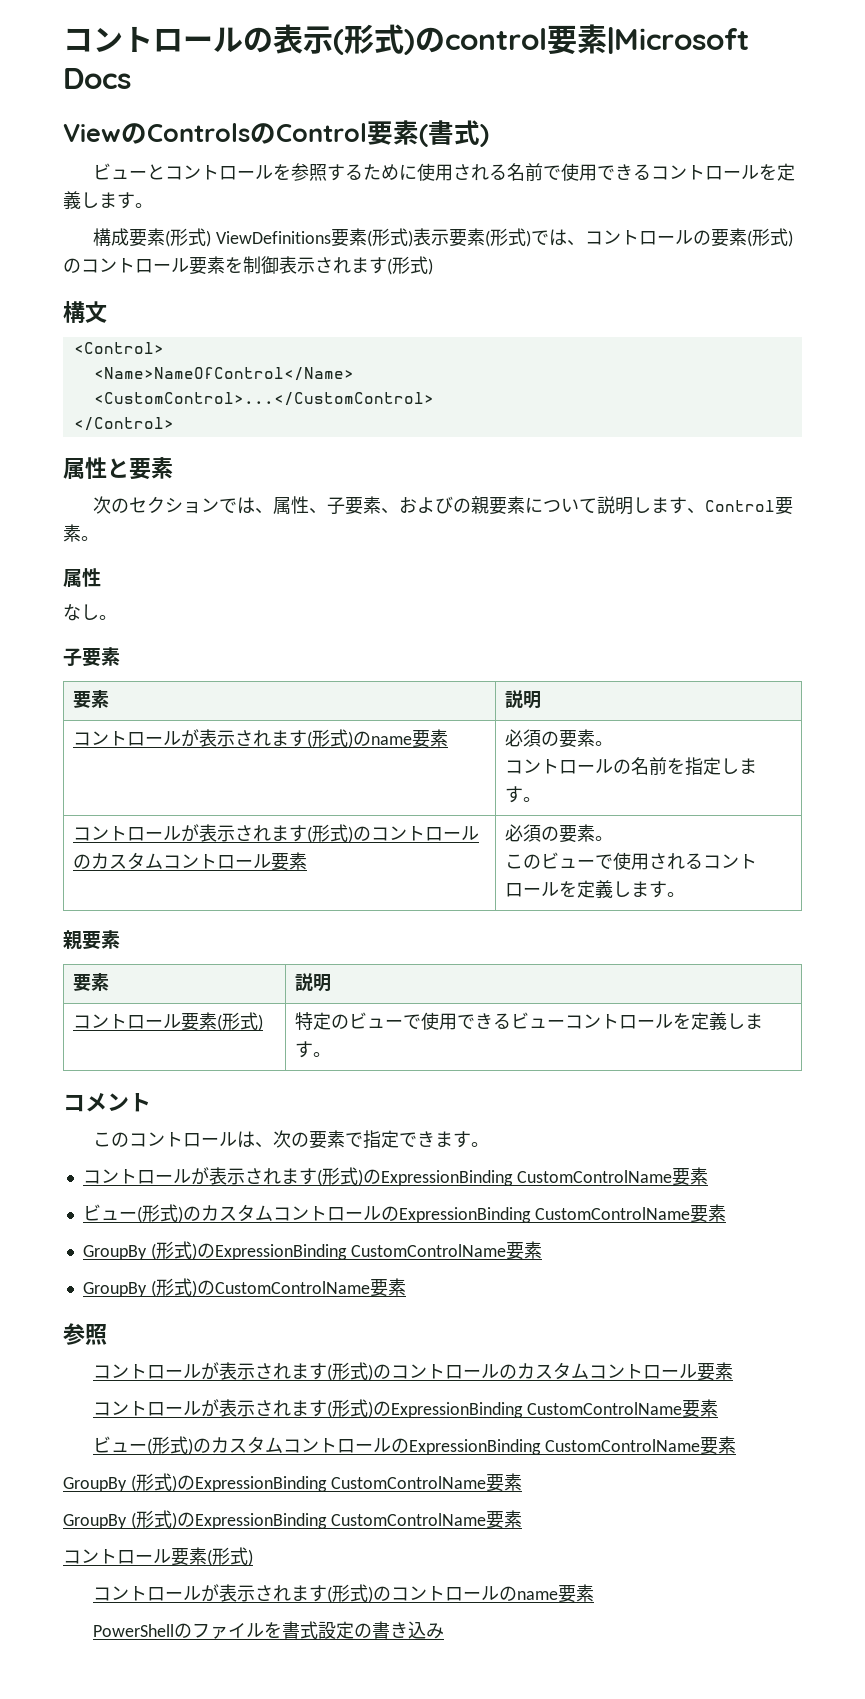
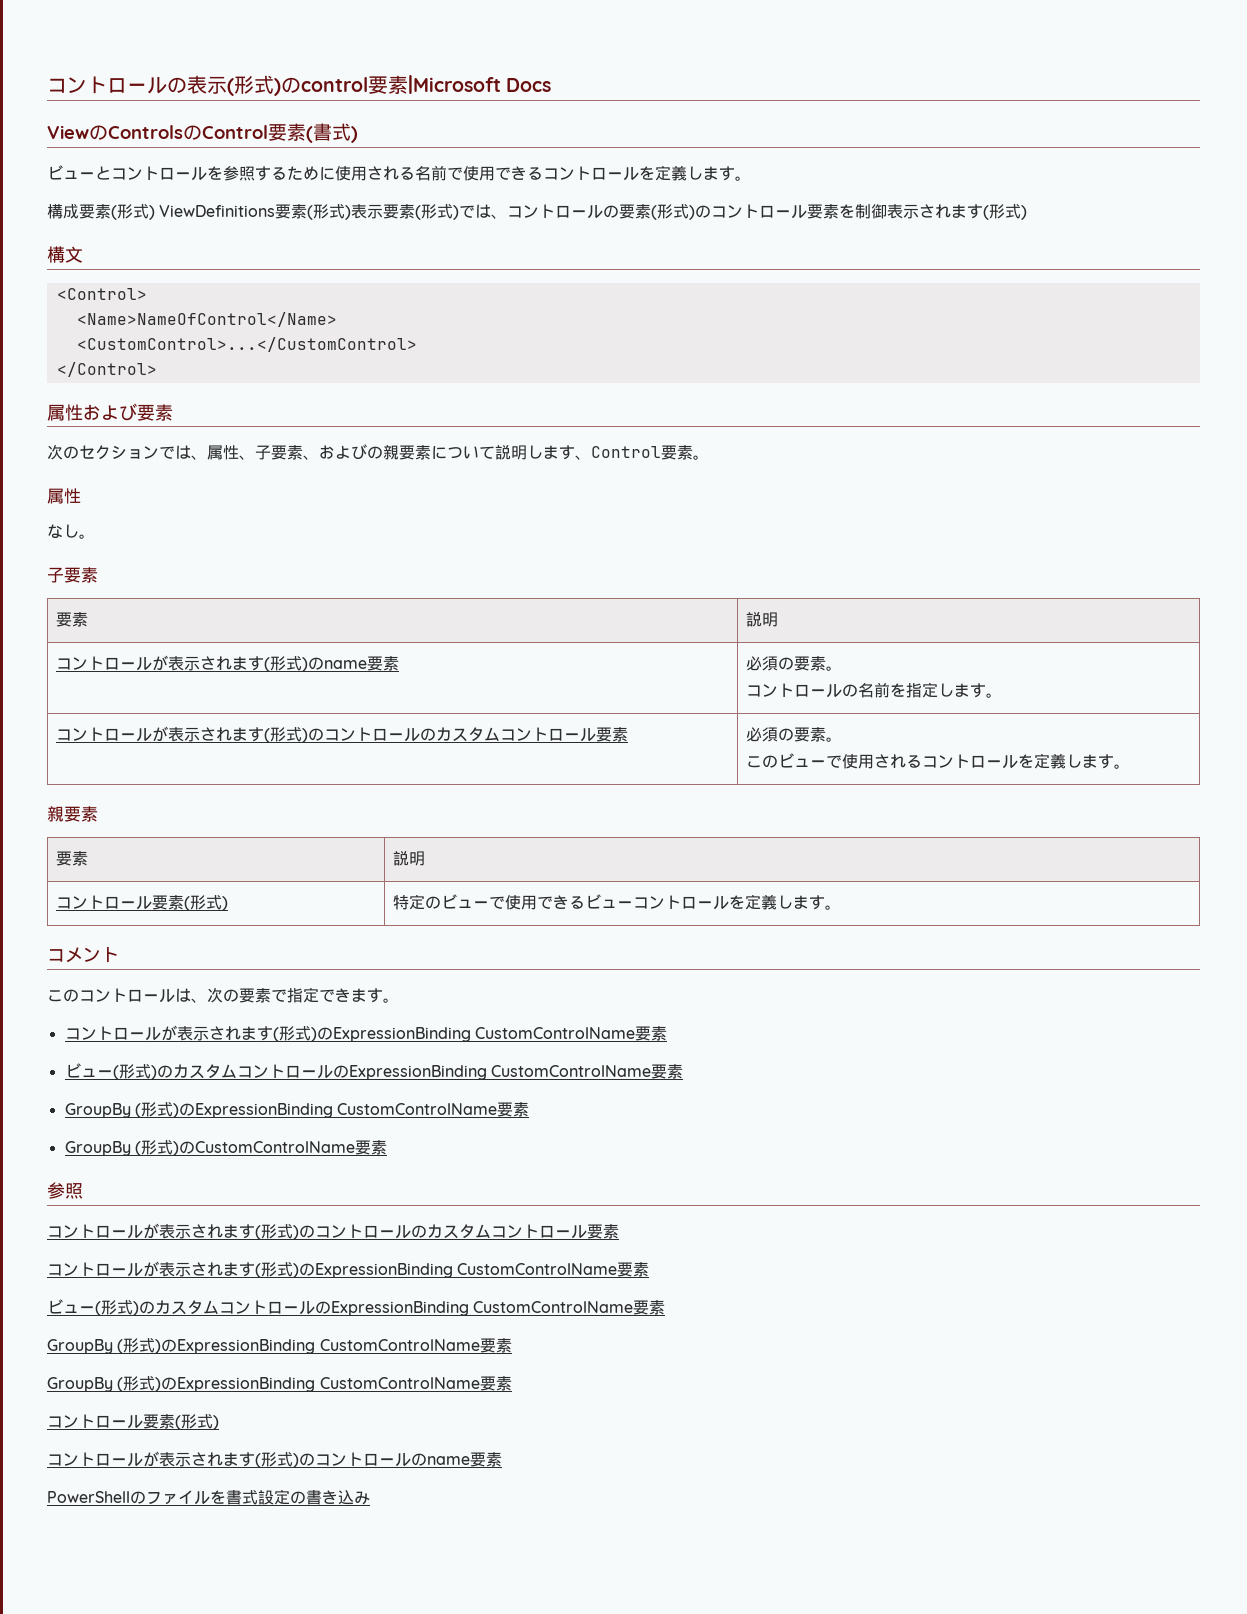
- 属性と要素
+ 属性および要素

